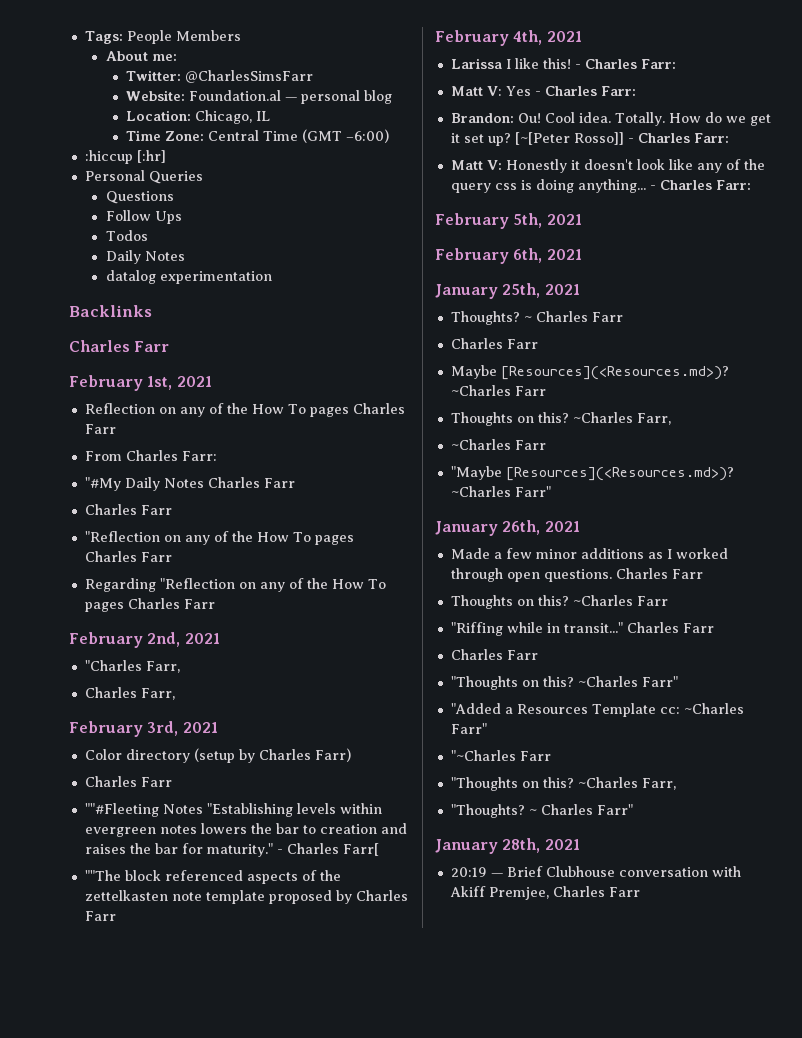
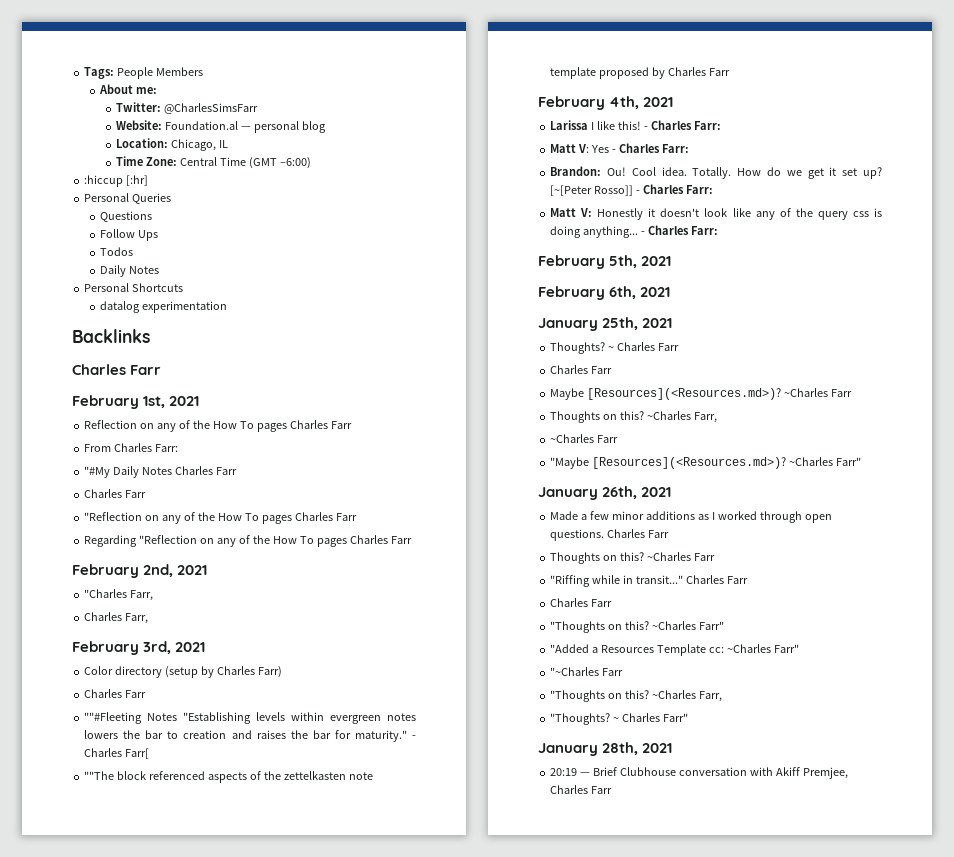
+ Personal Shortcuts

